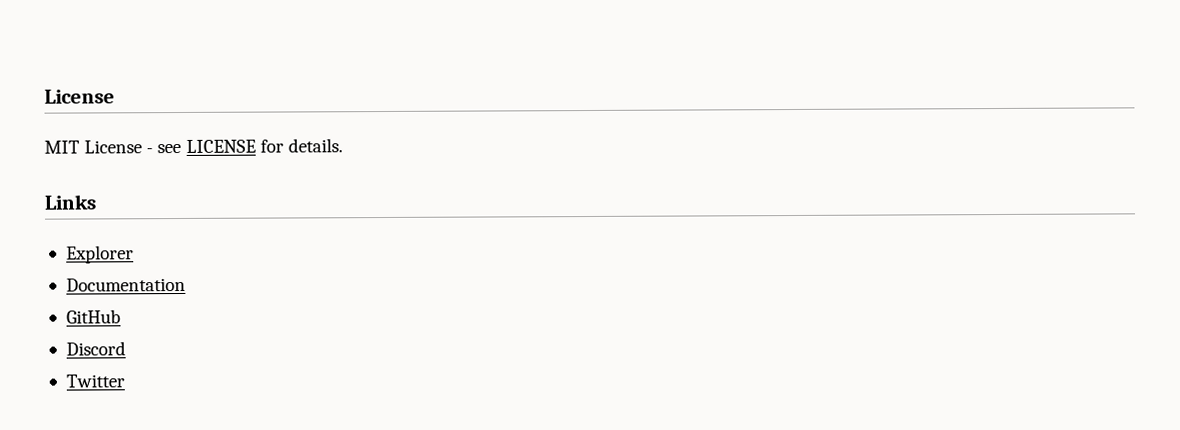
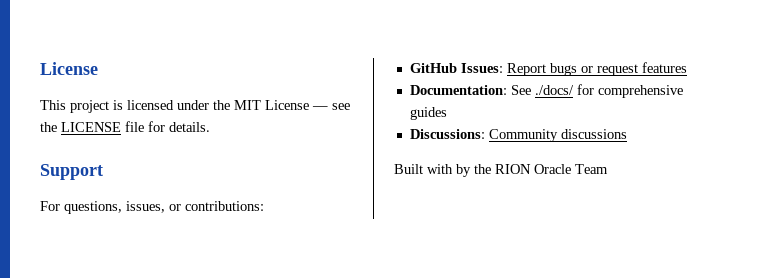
- MIT License - see LICENSE for details.
- Links
- Explorer
- Documentation
- GitHub
- Discord
- Twitter
+ This project is licensed under the MIT License — see the LICENSE file for details.
+ Support
+ For questions, issues, or contributions:
+ GitHub Issues: Report bugs or request features
+ Documentation: See ./docs/ for comprehensive guides
+ Discussions: Community discussions
+ Built with by the RION Oracle Team

